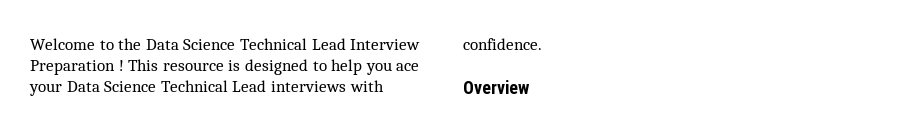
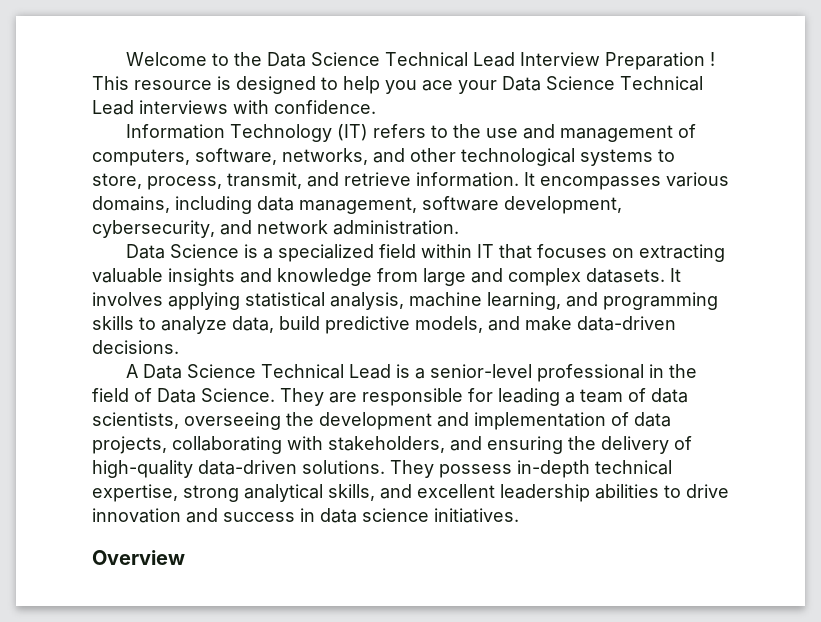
+ Information Technology (IT) refers to the use and management of computers, software, networks, and other technological systems to store, process, transmit, and retrieve information. It encompasses various domains, including data management, software development, cybersecurity, and network administration.
+ Data Science is a specialized field within IT that focuses on extracting valuable insights and knowledge from large and complex datasets. It involves applying statistical analysis, machine learning, and programming skills to analyze data, build predictive models, and make data-driven decisions.
+ A Data Science Technical Lead is a senior-level professional in the field of Data Science. They are responsible for leading a team of data scientists, overseeing the development and implementation of data projects, collaborating with stakeholders, and ensuring the delivery of high-quality data-driven solutions. They possess in-depth technical expertise, strong analytical skills, and excellent leadership abilities to drive innovation and success in data science initiatives.

